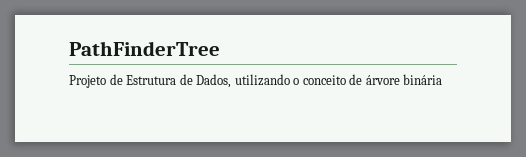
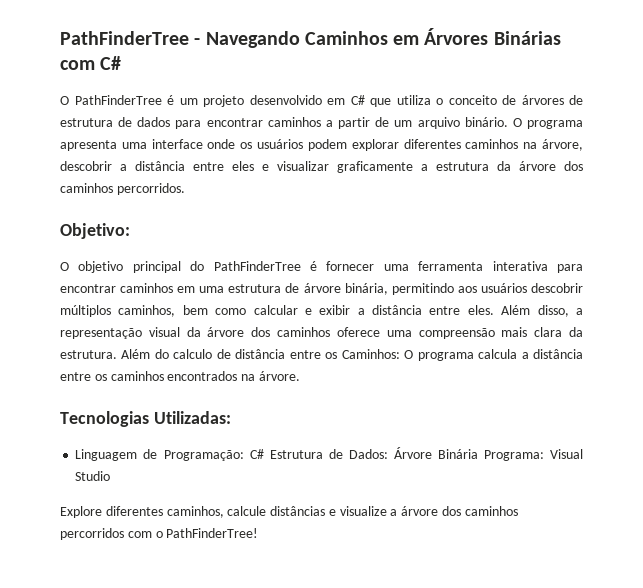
- PathFinderTree
- Projeto de Estrutura de Dados, utilizando o conceito de árvore binária
+ PathFinderTree - Navegando Caminhos em Árvores Binárias com C#
+ O PathFinderTree é um projeto desenvolvido em C# que utiliza o conceito de árvores de estrutura de dados para encontrar caminhos a partir de um arquivo binário. O programa apresenta uma interface onde os usuários podem explorar diferentes caminhos na árvore, descobrir a distância entre eles e visualizar graficamente a estrutura da árvore dos caminhos percorridos.
+ Objetivo:
+ O objetivo principal do PathFinderTree é fornecer uma ferramenta interativa para encontrar caminhos em uma estrutura de árvore binária, permitindo aos usuários descobrir múltiplos caminhos, bem como calcular e exibir a distância entre eles. Além disso, a representação visual da árvore dos caminhos oferece uma compreensão mais clara da estrutura. Além do calculo de distância entre os Caminhos: O programa calcula a distância entre os caminhos encontrados na árvore.
+ Tecnologias Utilizadas:
+ Linguagem de Programação: C# Estrutura de Dados: Árvore Binária Programa: Visual Studio
+ Explore diferentes caminhos, calcule distâncias e visualize a árvore dos caminhos percorridos com o PathFinderTree!

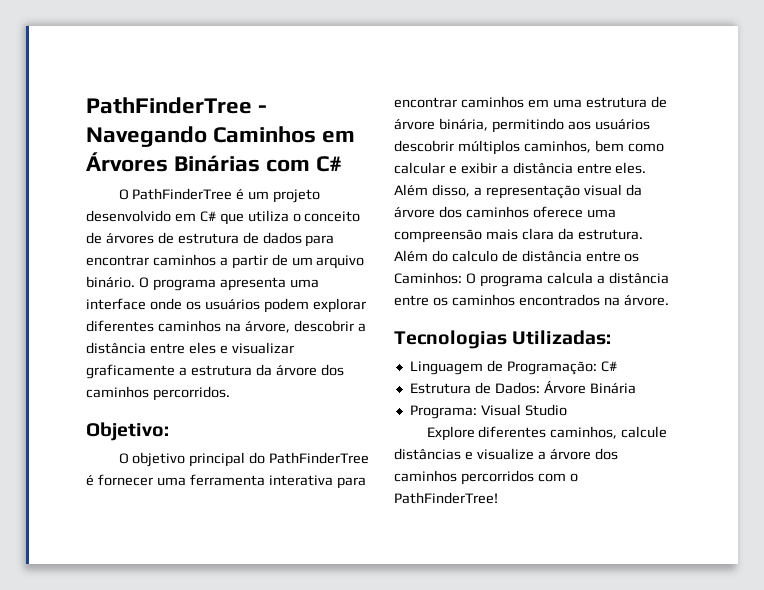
- Linguagem de Programação: C# Estrutura de Dados: Árvore Binária Programa: Visual Studio
+ Linguagem de Programação: C#
+ Estrutura de Dados: Árvore Binária
+ Programa: Visual Studio

